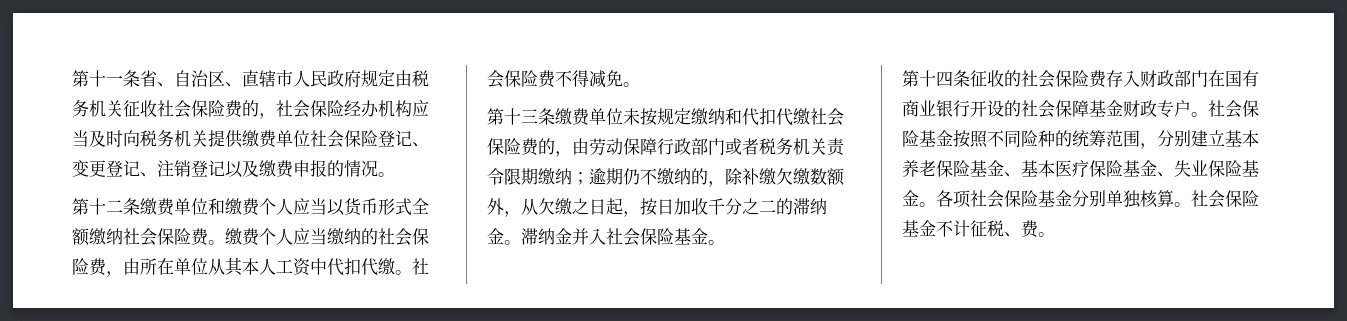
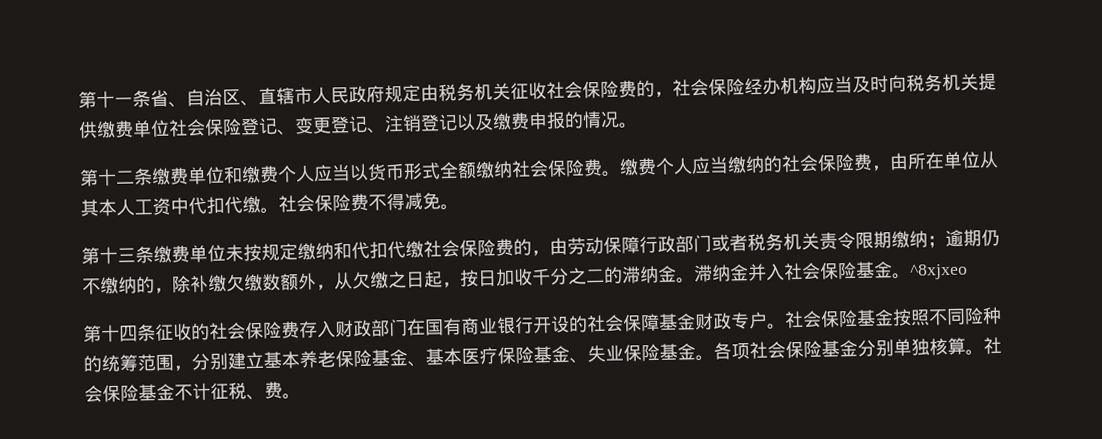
+ ^8xjxeo

